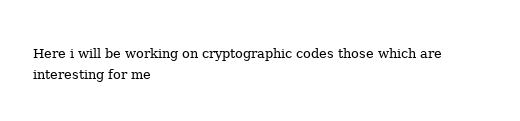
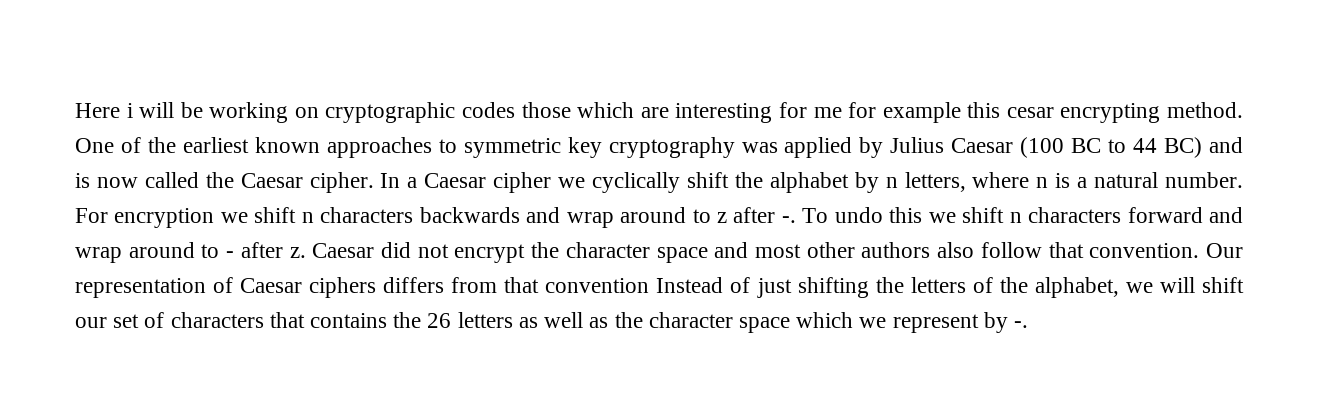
- Here i will be working on cryptographic codes those which are interesting for me
+ Here i will be working on cryptographic codes those which are interesting for me for example this cesar encrypting method. One of the earliest known approaches to symmetric key cryptography was applied by Julius Caesar (100 BC to 44 BC) and is now called the Caesar cipher. In a Caesar cipher we cyclically shift the alphabet by n letters, where n is a natural number. For encryption we shift n characters backwards and wrap around to z after -. To undo this we shift n characters forward and wrap around to - after z. Caesar did not encrypt the character space and most other authors also follow that convention. Our representation of Caesar ciphers differs from that convention Instead of just shifting the letters of the alphabet, we will shift our set of characters that contains the 26 letters as well as the character space which we represent by -.

